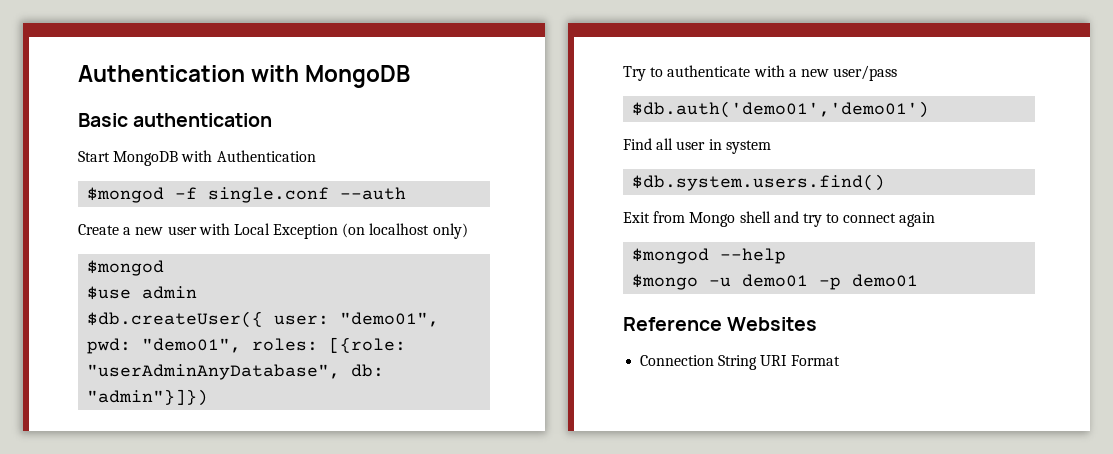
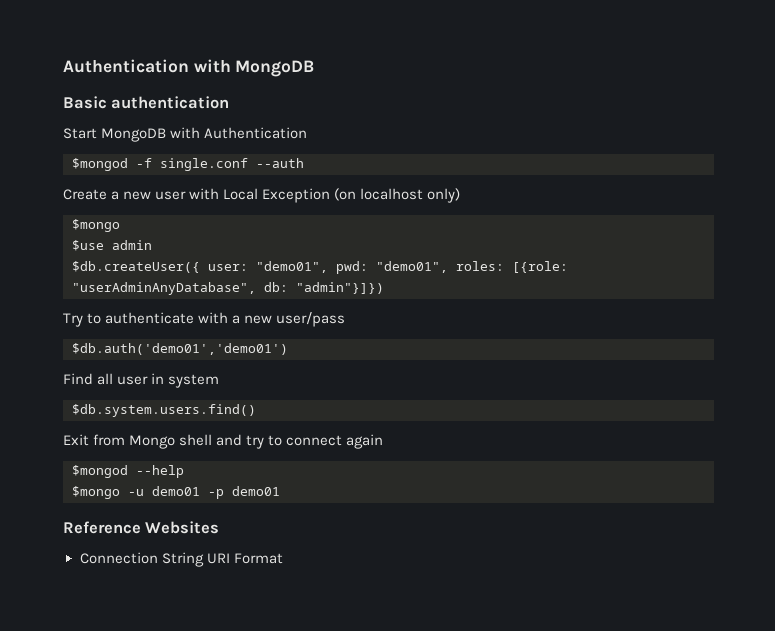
  Create a new user with Local Exception (on localhost only)
- $mongod
+ $mongo

